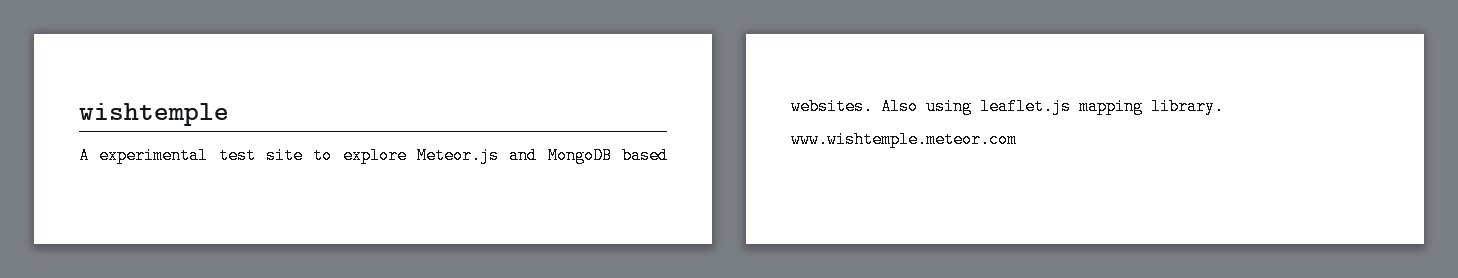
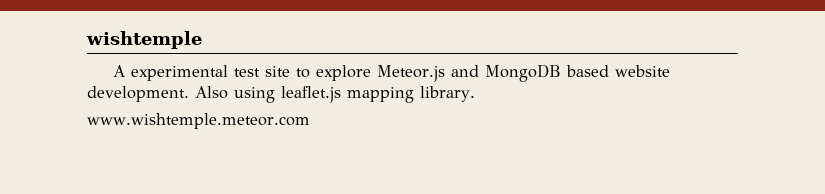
- A experimental test site to explore Meteor.js and MongoDB based websites.
+ A experimental test site to explore Meteor.js and MongoDB based website development.

